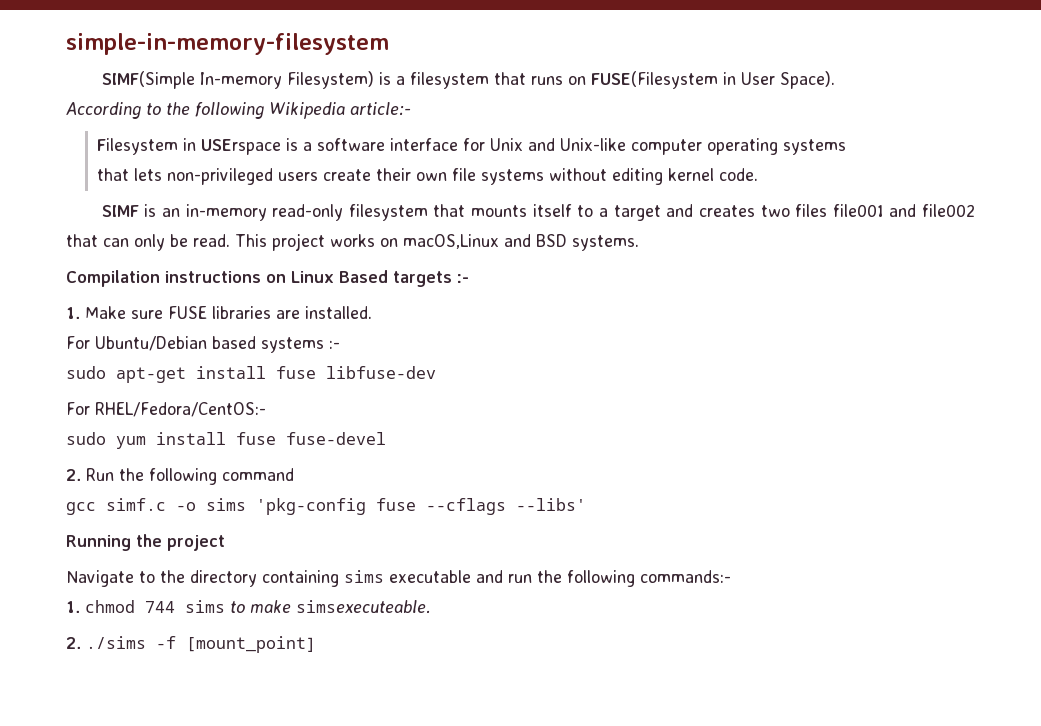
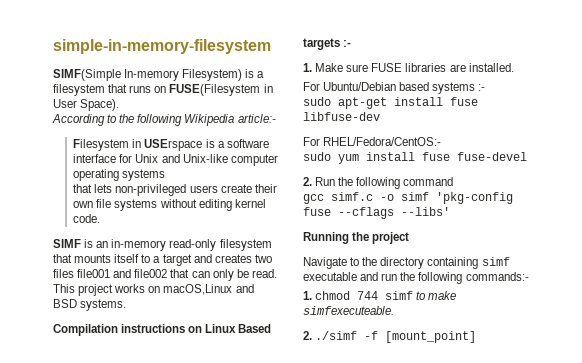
- gcc simf.c -o sims 'pkg-config fuse --cflags --libs'
+ gcc simf.c -o simf 'pkg-config fuse --cflags --libs'
- Navigate to the directory containing sims executable and run the following commands:-
+ Navigate to the directory containing simf executable and run the following commands:-
- 1. chmod 744 sims to make simsexecuteable.
- 2. ./sims -f [mount_point]
+ 1. chmod 744 simf to make simfexecuteable.
+ 2. ./simf -f [mount_point]

